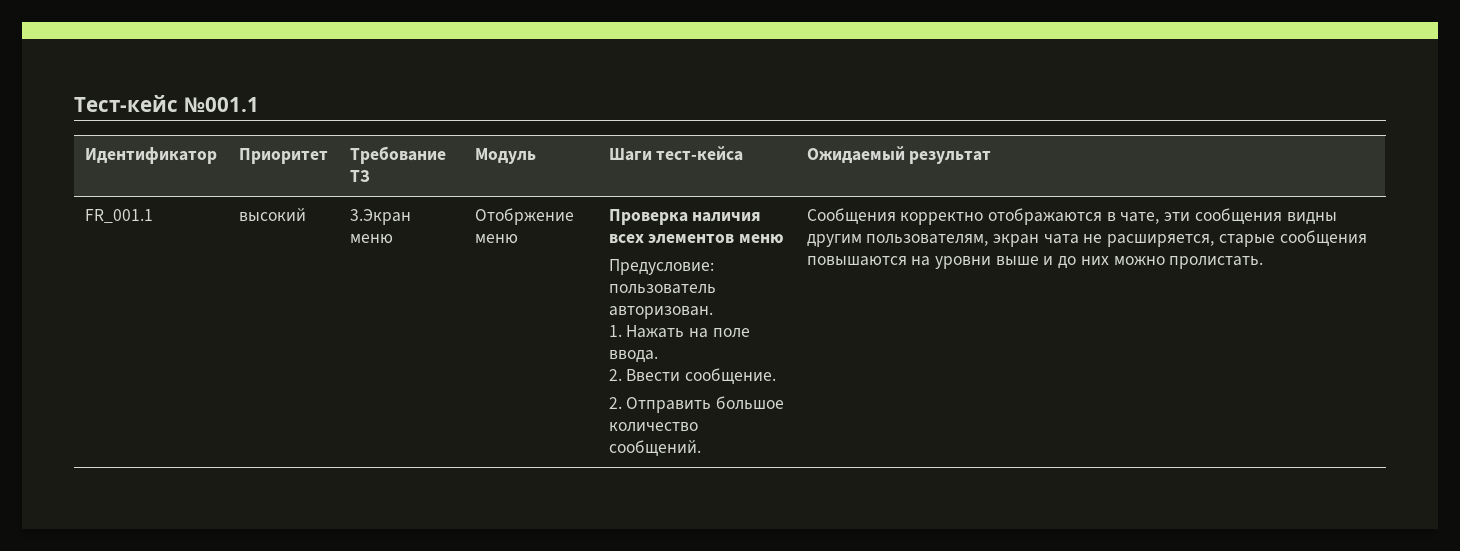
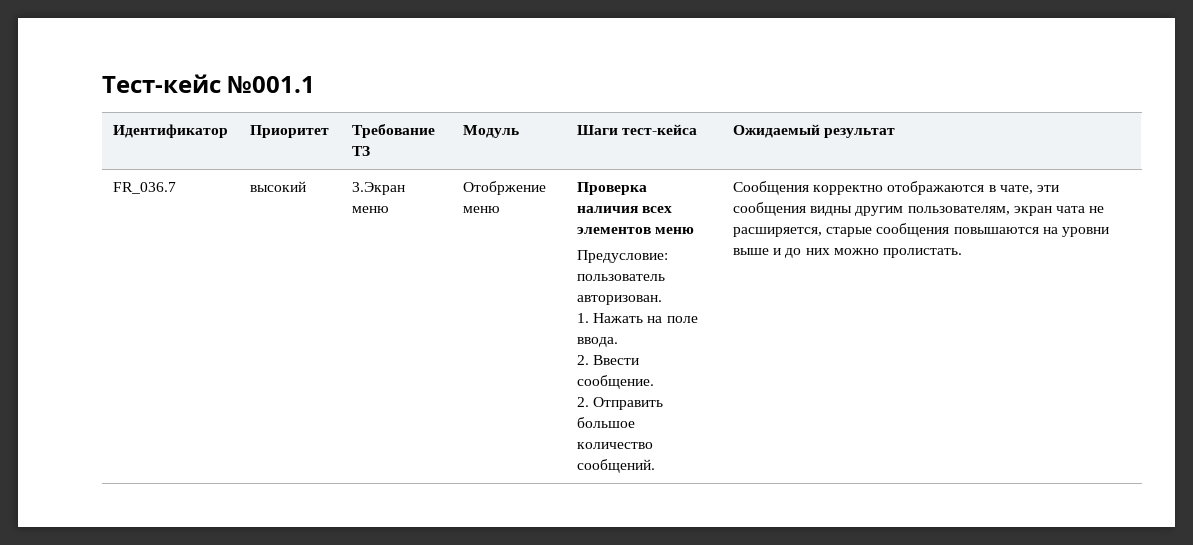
- FR_001.1
+ FR_036.7

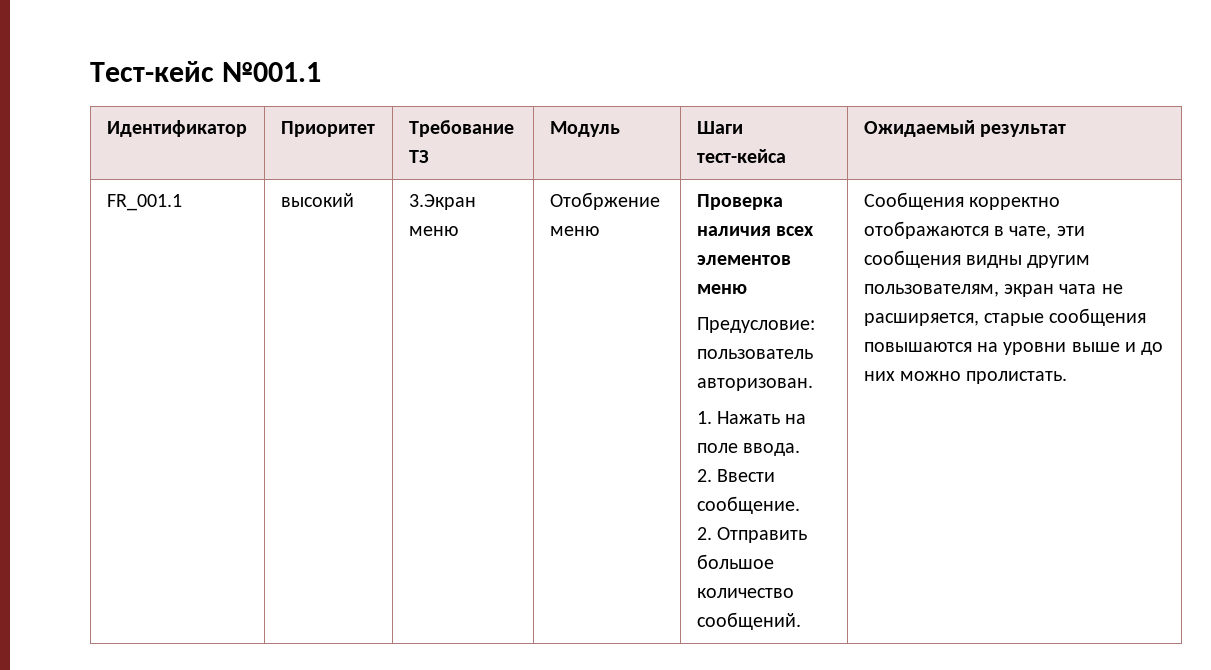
- FR_036.7
+ FR_001.1

